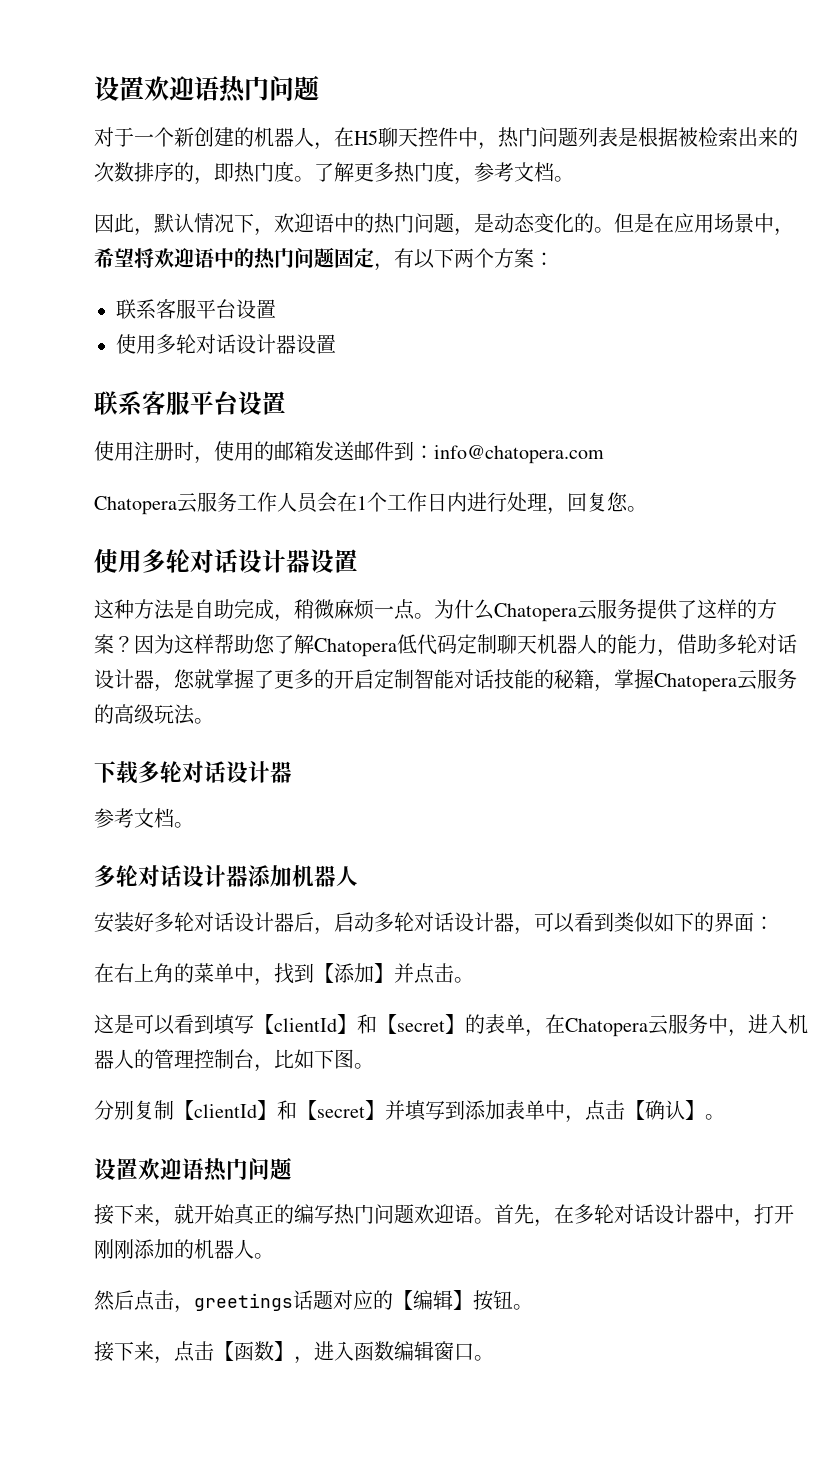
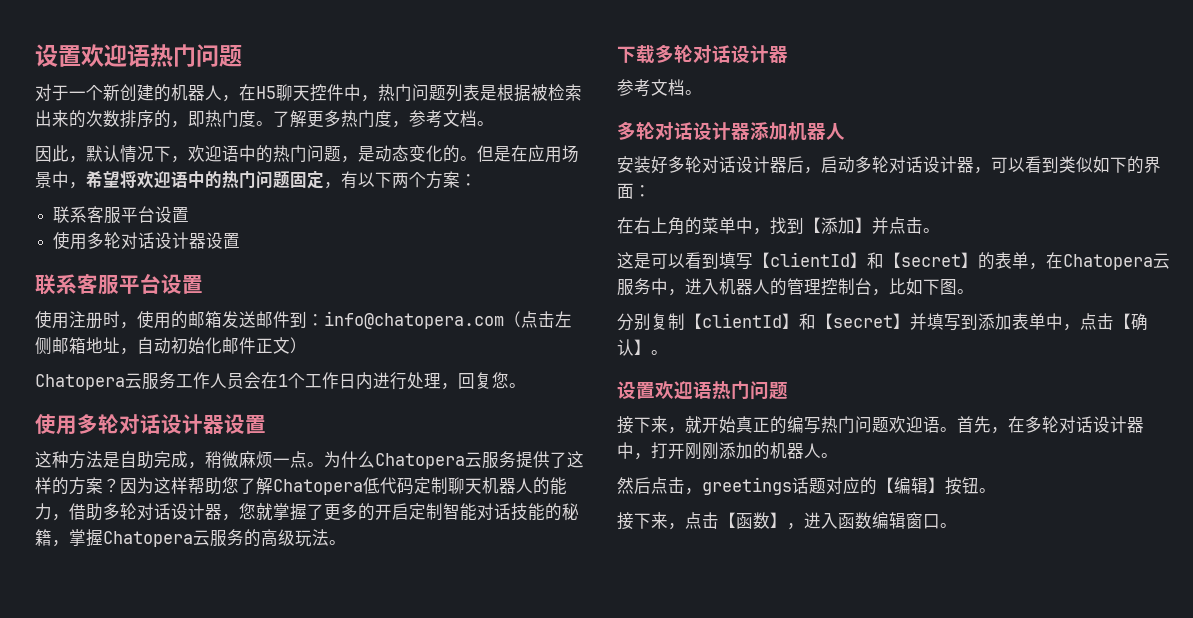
- 使用注册时，使用的邮箱发送邮件到：info@chatopera.com
+ 使用注册时，使用的邮箱发送邮件到：info@chatopera.com（点击左侧邮箱地址，自动初始化邮件正文）

